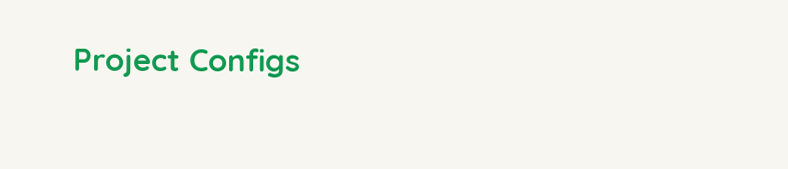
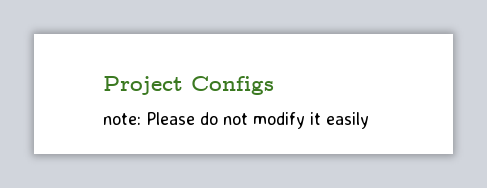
+ note: Please do not modify it easily

